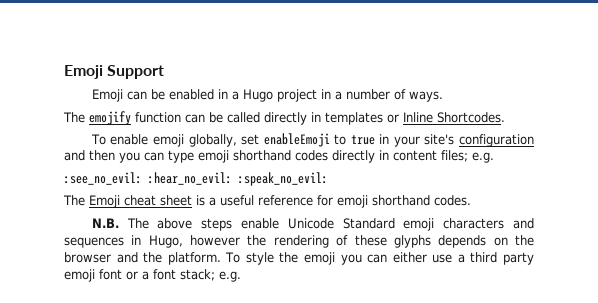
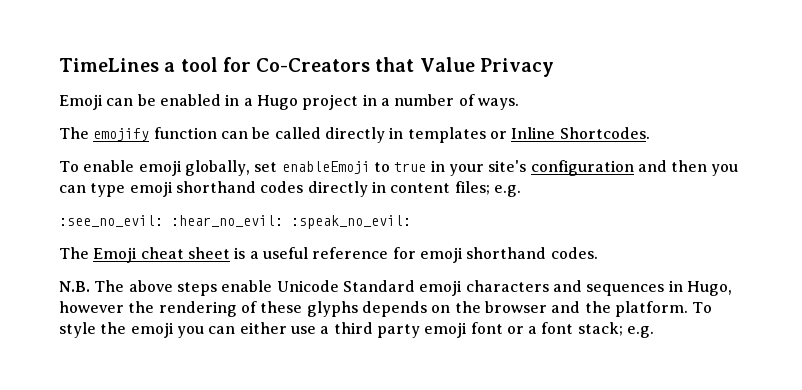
- Emoji Support
+ TimeLines a tool for Co-Creators that Value Privacy

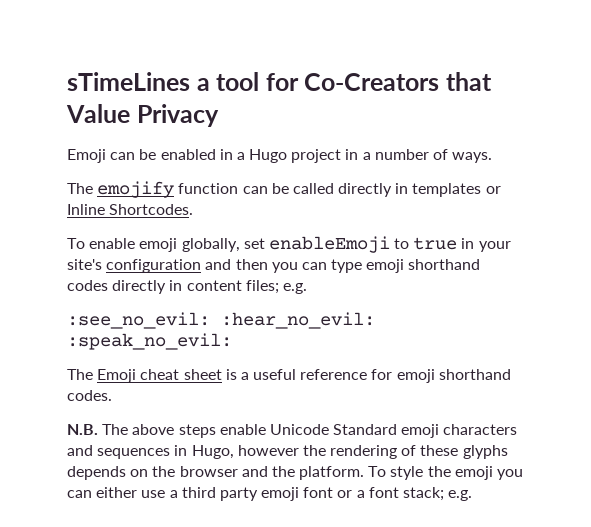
- TimeLines a tool for Co-Creators that Value Privacy
+ sTimeLines a tool for Co-Creators that Value Privacy

